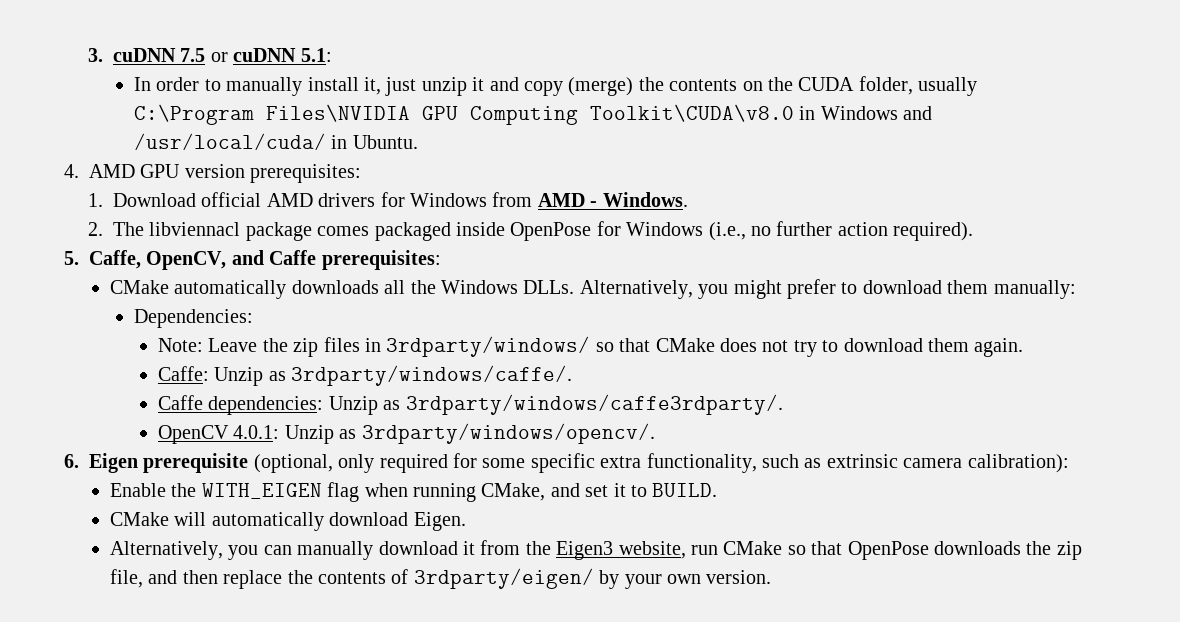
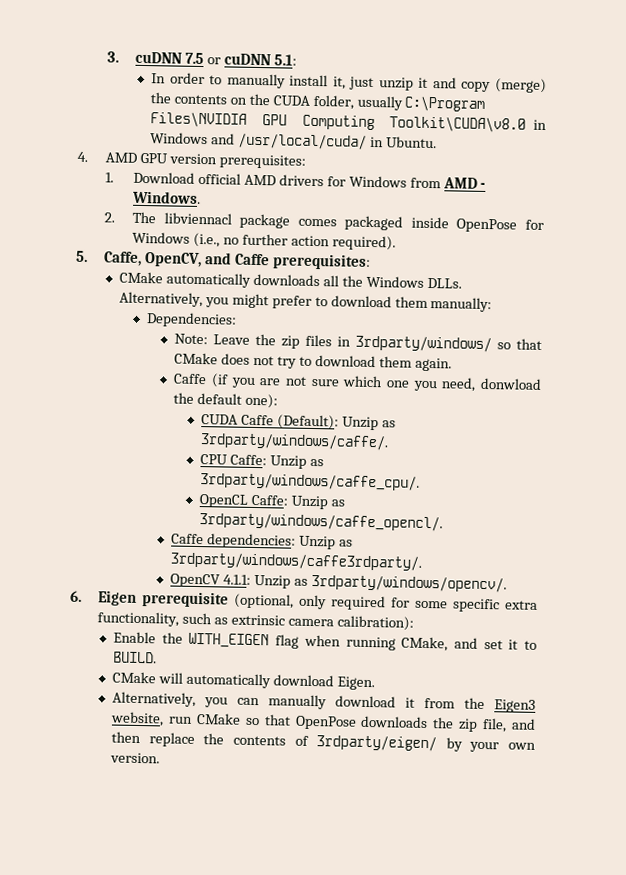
- Caffe: Unzip as 3rdparty/windows/caffe/.
+ Caffe (if you are not sure which one you need, donwload the default one):
+ CUDA Caffe (Default): Unzip as 3rdparty/windows/caffe/.
+ CPU Caffe: Unzip as 3rdparty/windows/caffe_cpu/.
+ OpenCL Caffe: Unzip as 3rdparty/windows/caffe_opencl/.
- OpenCV 4.0.1: Unzip as 3rdparty/windows/opencv/.
+ OpenCV 4.1.1: Unzip as 3rdparty/windows/opencv/.

